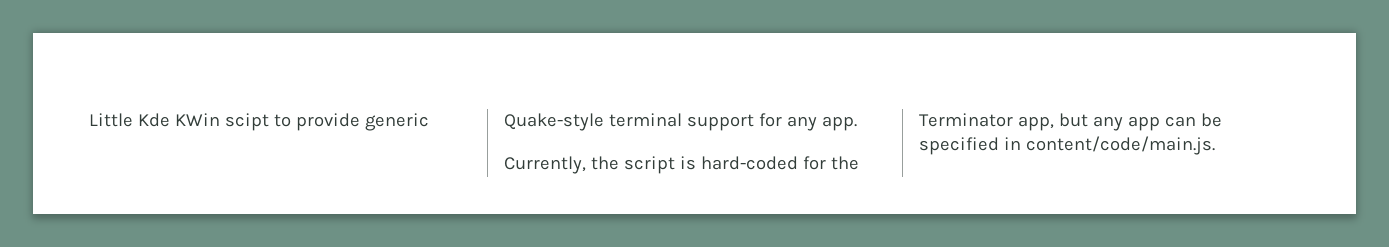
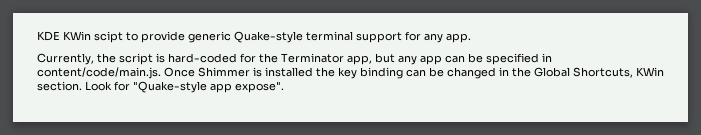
- Little Kde KWin scipt to provide generic Quake-style terminal support for any app.
+ KDE KWin scipt to provide generic Quake-style terminal support for any app.
- Currently, the script is hard-coded for the Terminator app, but any app can be specified in content/code/main.js.
+ Currently, the script is hard-coded for the Terminator app, but any app can be specified in content/code/main.js. Once Shimmer is installed the key binding can be changed in the Global Shortcuts, KWin section. Look for "Quake-style app expose".

